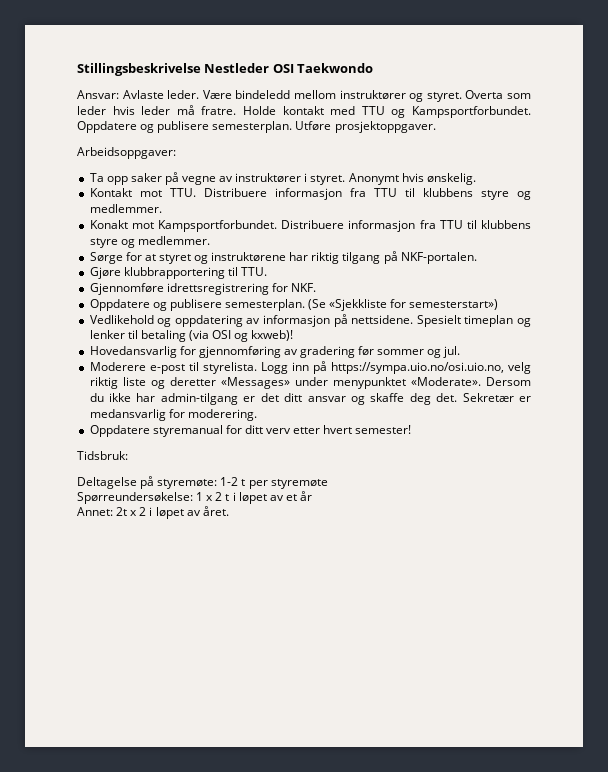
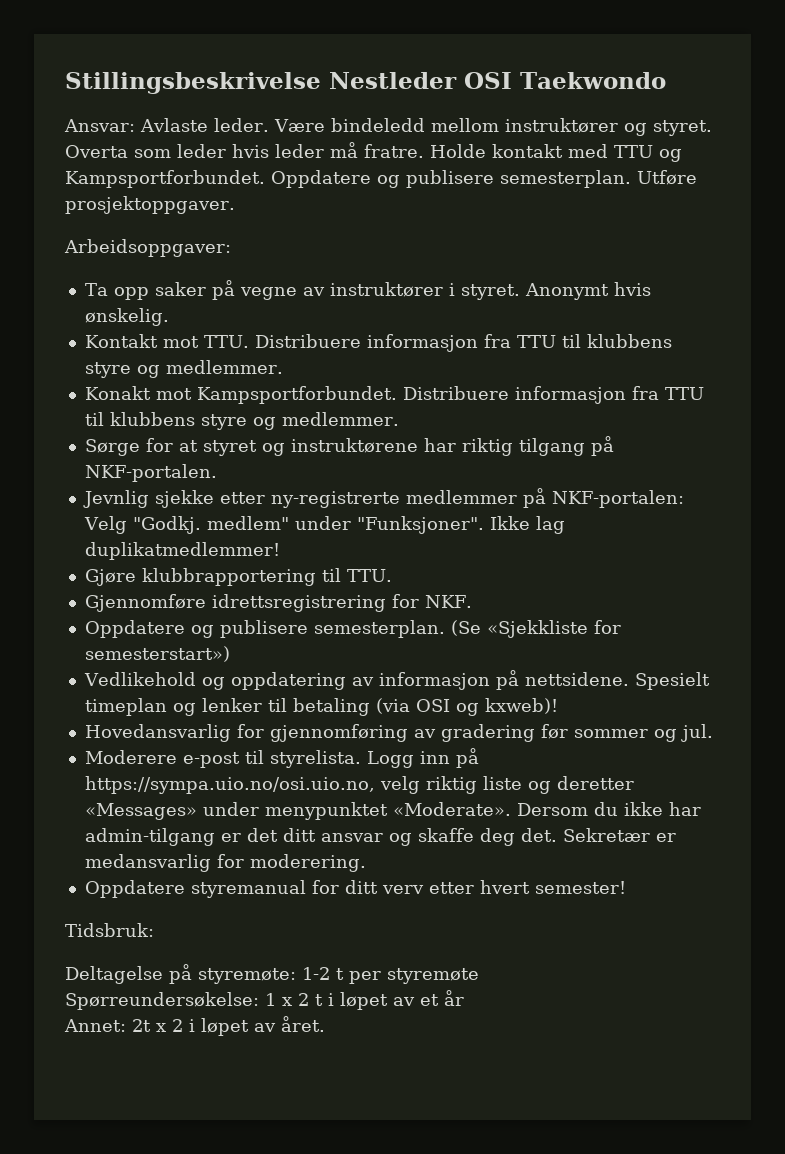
+ Jevnlig sjekke etter ny-registrerte medlemmer på NKF-portalen: Velg "Godkj. medlem" under "Funksjoner". Ikke lag duplikatmedlemmer!

